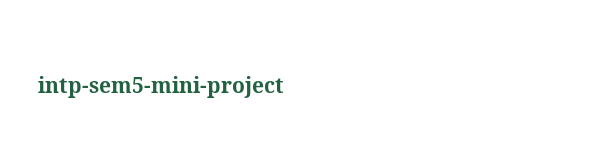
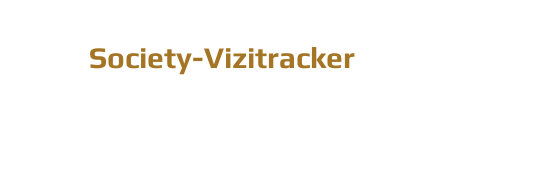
- intp-sem5-mini-project
+ Society-Vizitracker

